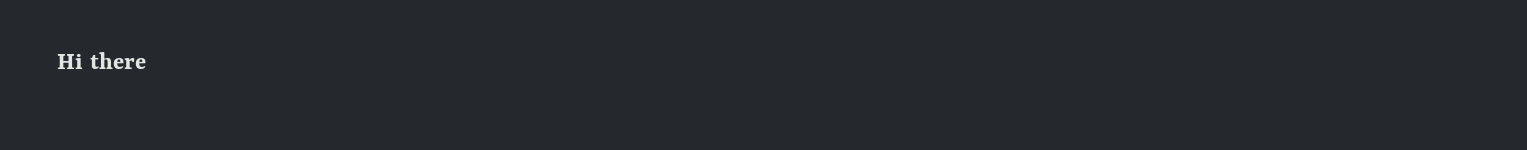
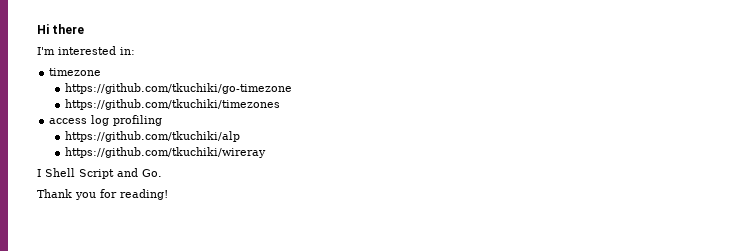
+ I'm interested in:
+ timezone
+ https://github.com/tkuchiki/go-timezone
+ https://github.com/tkuchiki/timezones
+ access log profiling
+ https://github.com/tkuchiki/alp
+ https://github.com/tkuchiki/wireray
+ I Shell Script and Go.
+ Thank you for reading!

